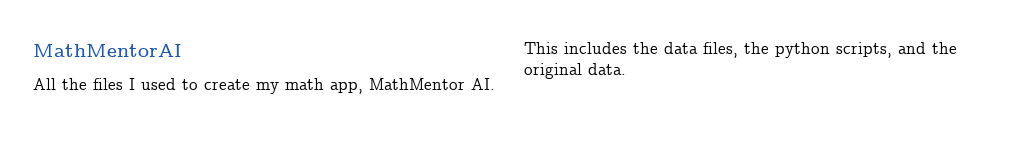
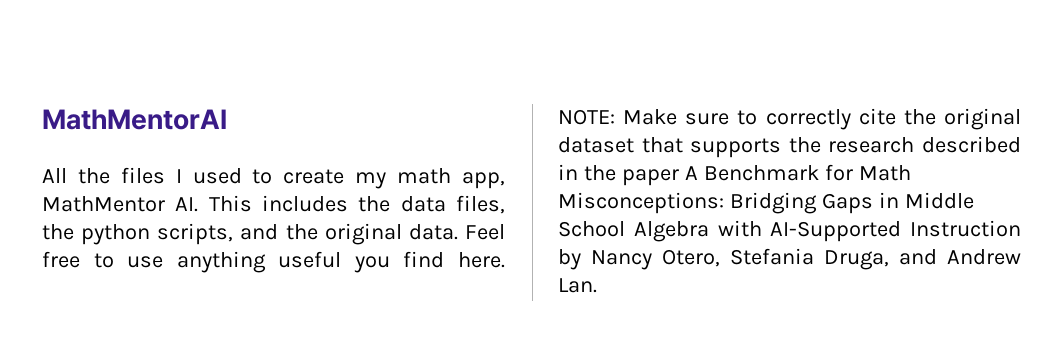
+ Feel free to use anything useful you find here. NOTE: Make sure to correctly cite the original dataset that supports the research described in the paper A Benchmark for Math Misconceptions: Bridging Gaps in Middle School Algebra with AI-Supported Instruction by Nancy Otero, Stefania Druga, and Andrew Lan.

